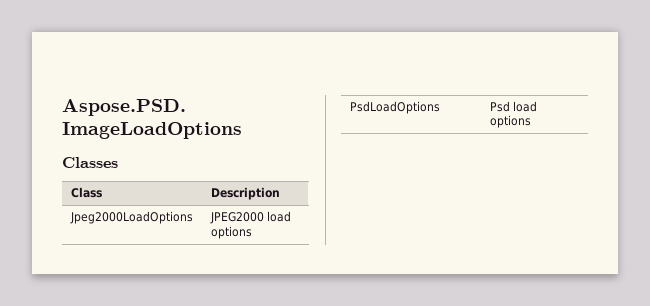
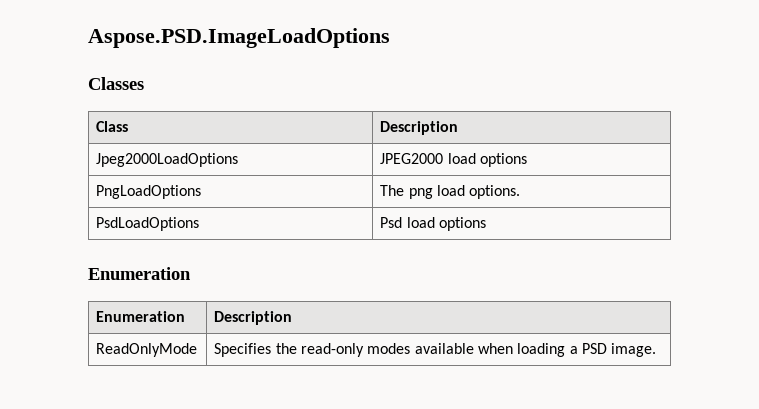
+ PngLoadOptions | The png load options.
  PsdLoadOptions | Psd load options
+ Enumeration
+ Enumeration | Description
+ ReadOnlyMode | Specifies the read-only modes available when loading a PSD image.

